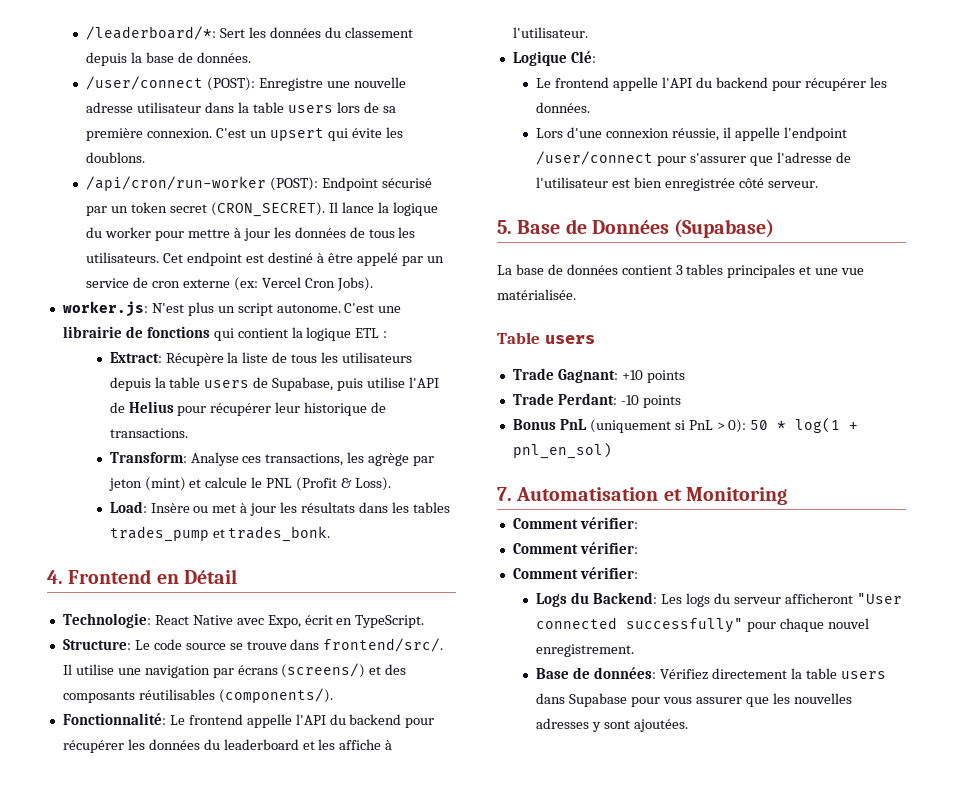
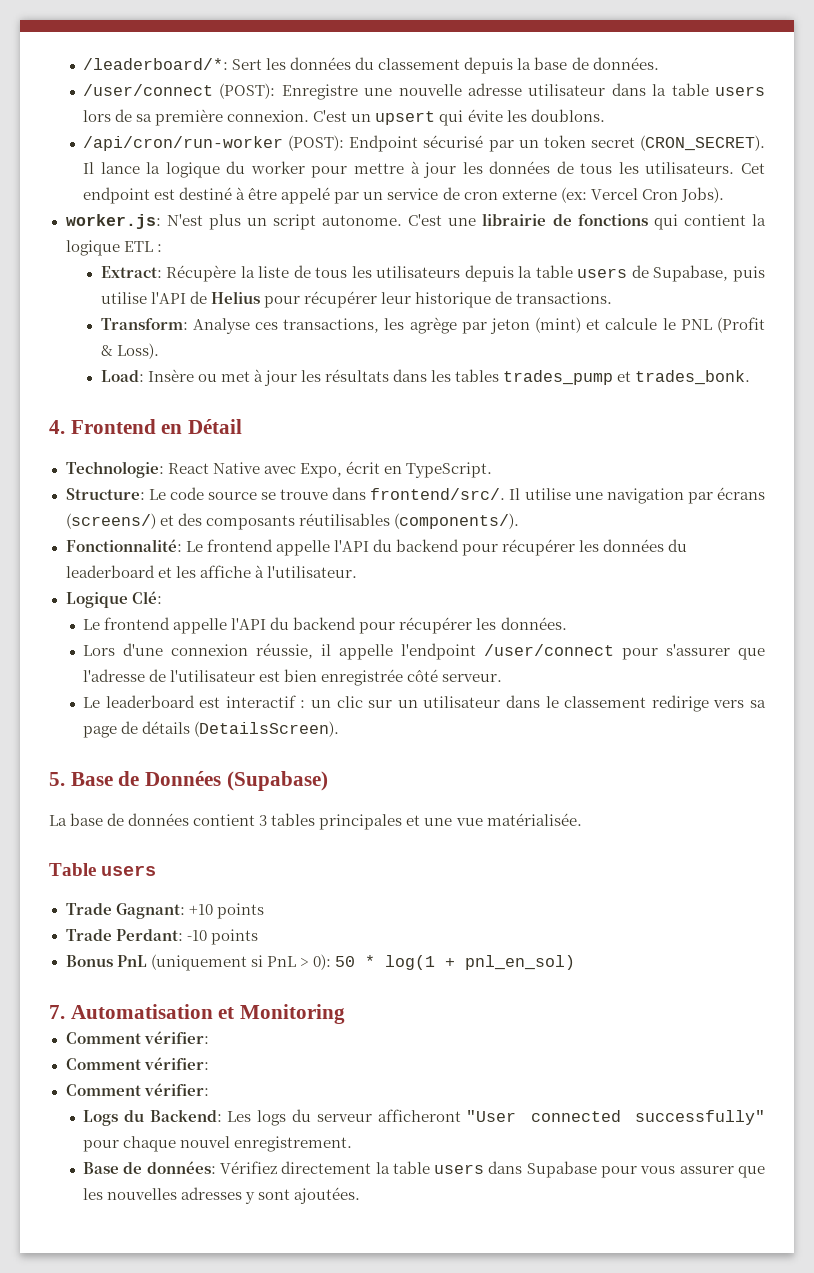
+ Le leaderboard est interactif : un clic sur un utilisateur dans le classement redirige vers sa page de détails (DetailsScreen).

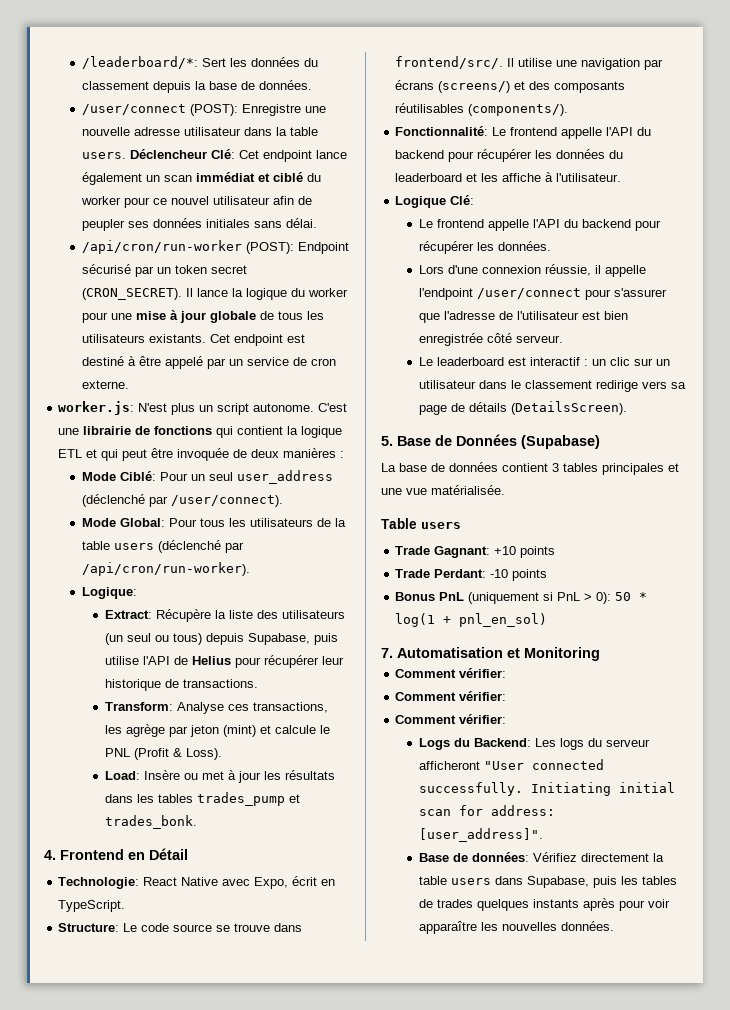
- /user/connect (POST): Enregistre une nouvelle adresse utilisateur dans la table users lors de sa première connexion. C'est un upsert qui évite les doublons.
+ /user/connect (POST): Enregistre une nouvelle adresse utilisateur dans la table users. Déclencheur Clé: Cet endpoint lance également un scan immédiat et ciblé du worker pour ce nouvel utilisateur afin de peupler ses données initiales sans délai.
- Il lance la logique du worker pour mettre à jour les données de tous les utilisateurs.
+ Il lance la logique du worker pour une mise à jour globale de tous les utilisateurs existants.
- Cet endpoint est destiné à être appelé par un service de cron externe (ex: Vercel Cron Jobs).
+ Cet endpoint est destiné à être appelé par un service de cron externe.
- C'est une librairie de fonctions qui contient la logique ETL :
- Extract: Récupère la liste de tous les utilisateurs depuis la table users de Supabase, puis utilise l'API de Helius pour récupérer leur historique de transactions.
+ C'est une librairie de fonctions qui contient la logique ETL et qui peut être invoquée de deux manières :
+ Mode Ciblé: Pour un seul user_address (déclenché par /user/connect).
+ Mode Global: Pour tous les utilisateurs de la table users (déclenché par /api/cron/run-worker).
+ Logique:
+ Extract: Récupère la liste des utilisateurs (un seul ou tous) depuis Supabase, puis utilise l'API de Helius pour récupérer leur historique de transactions.
- Logs du Backend: Les logs du serveur afficheront "User connected successfully" pour chaque nouvel enregistrement.
+ Logs du Backend: Les logs du serveur afficheront "User connected successfully. Initiating initial scan for address: [user_address]".
- Base de données: Vérifiez directement la table users dans Supabase pour vous assurer que les nouvelles adresses y sont ajoutées.
+ Base de données: Vérifiez directement la table users dans Supabase, puis les tables de trades quelques instants après pour voir apparaître les nouvelles données.

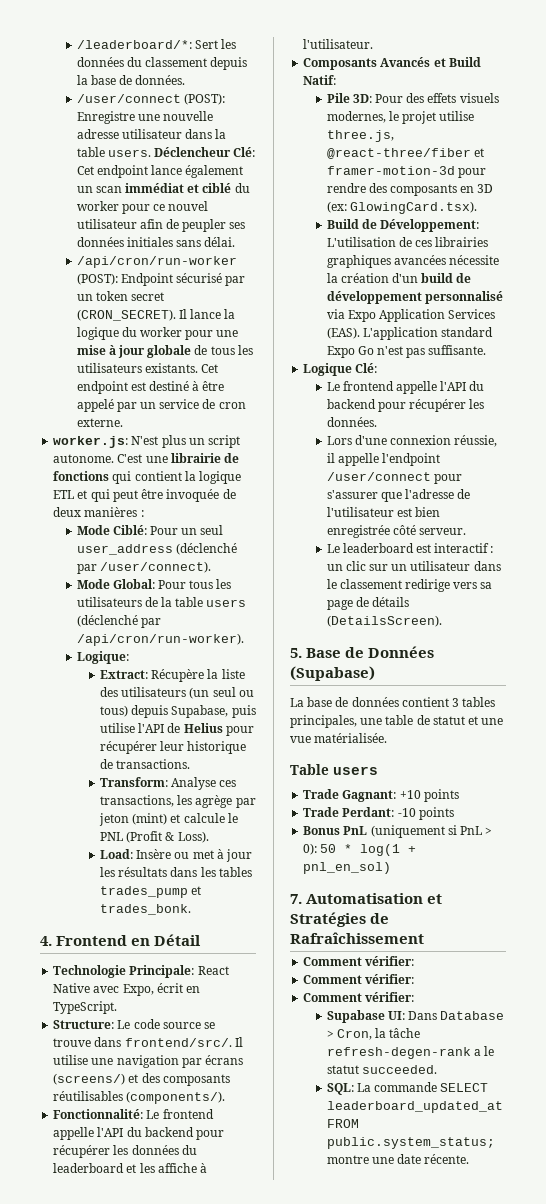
- Technologie: React Native avec Expo, écrit en TypeScript.
+ Technologie Principale: React Native avec Expo, écrit en TypeScript.
+ Composants Avancés et Build Natif:
+ Pile 3D: Pour des effets visuels modernes, le projet utilise three.js, @react-three/fiber et framer-motion-3d pour rendre des composants en 3D (ex: GlowingCard.tsx).
+ Build de Développement: L'utilisation de ces librairies graphiques avancées nécessite la création d'un build de développement personnalisé via Expo Application Services (EAS). L'application standard Expo Go n'est pas suffisante.
- La base de données contient 3 tables principales et une vue matérialisée.
+ La base de données contient 3 tables principales, une table de statut et une vue matérialisée.
- 7. Automatisation et Monitoring
+ 7. Automatisation et Stratégies de Rafraîchissement
- Logs du Backend: Les logs du serveur afficheront "User connected successfully. Initiating initial scan for address: [user_address]".
- Base de données: Vérifiez directement la table users dans Supabase, puis les tables de trades quelques instants après pour voir apparaître les nouvelles données.
+ Supabase UI: Dans Database > Cron, la tâche refresh-degen-rank a le statut succeeded.
+ SQL: La commande SELECT leaderboard_updated_at FROM public.system_status; montre une date récente.

